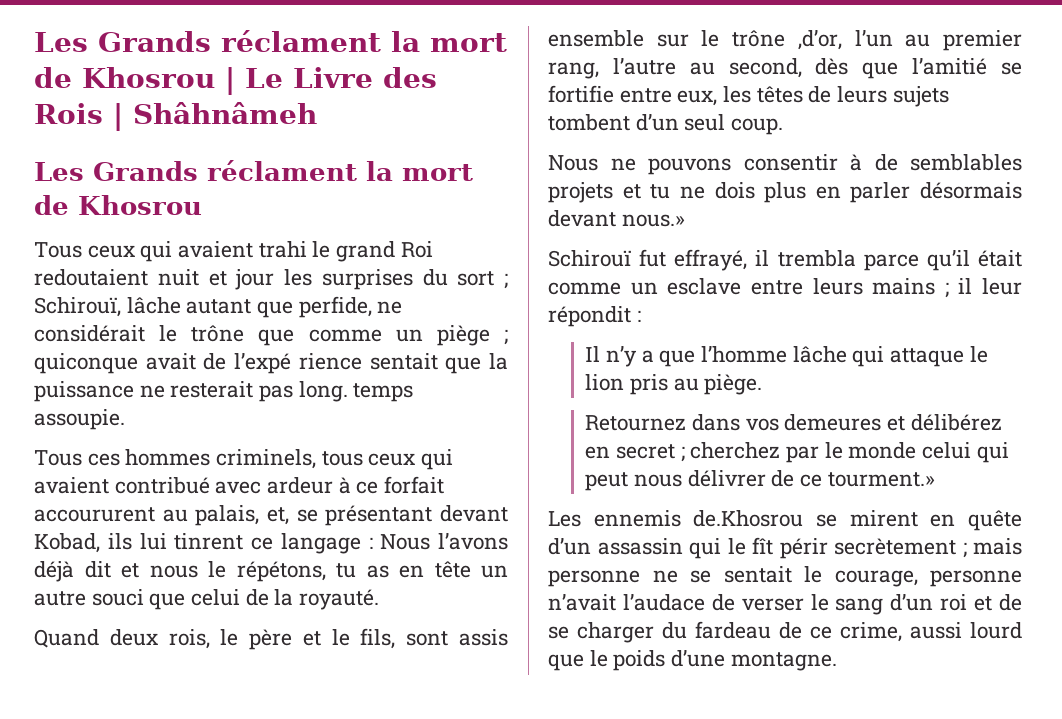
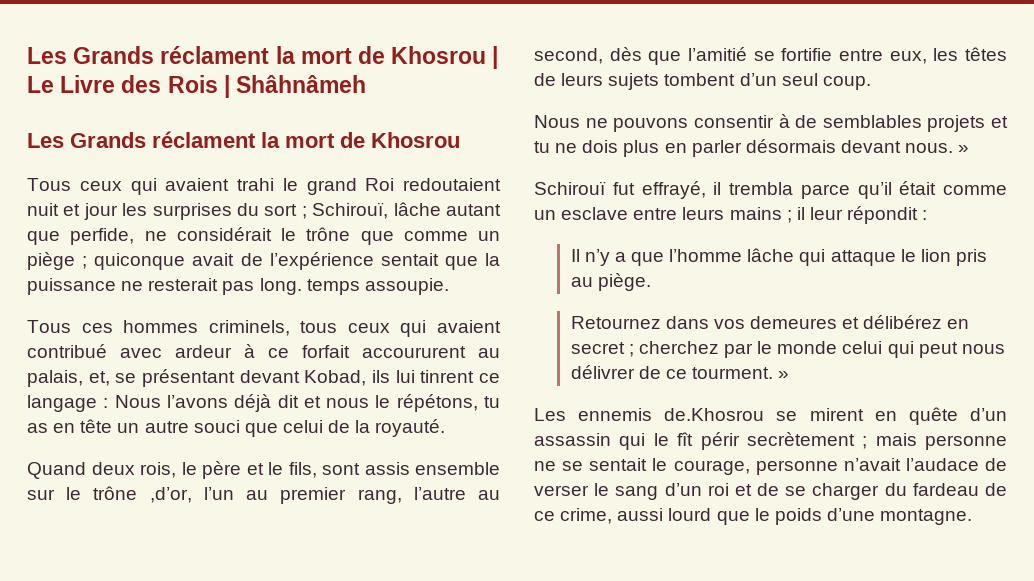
- Tous ceux qui avaient trahi le grand Roi redoutaient nuit et jour les surprises du sort ; Schirouï, lâche autant que perfide, ne considérait le trône que comme un piège ; quiconque avait de l’expé rience sentait que la puissance ne resterait pas long. temps assoupie.
+ Tous ceux qui avaient trahi le grand Roi redoutaient nuit et jour les surprises du sort ; Schirouï, lâche autant que perfide, ne considérait le trône que comme un piège ; quiconque avait de l’expérience sentait que la puissance ne resterait pas long. temps assoupie.
- Nous ne pouvons consentir à de semblables projets et tu ne dois plus en parler désormais devant nous.»
+ Nous ne pouvons consentir à de semblables projets et tu ne dois plus en parler désormais devant nous. »
- Retournez dans vos demeures et délibérez en secret ; cherchez par le monde celui qui peut nous délivrer de ce tourment.»
+ Retournez dans vos demeures et délibérez en secret ; cherchez par le monde celui qui peut nous délivrer de ce tourment. »

